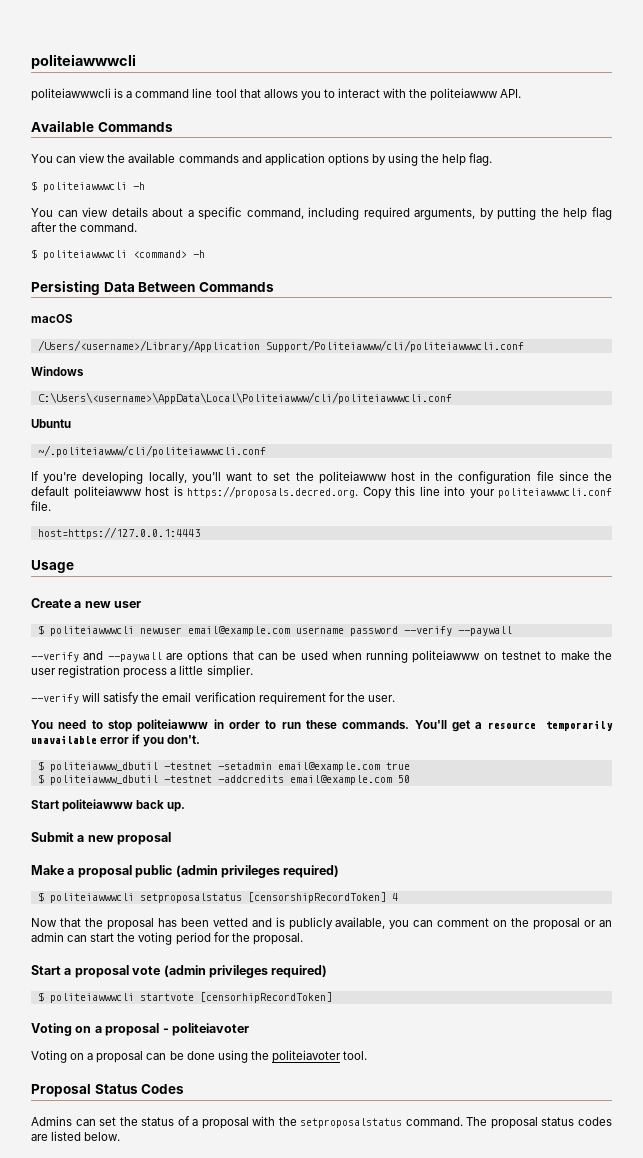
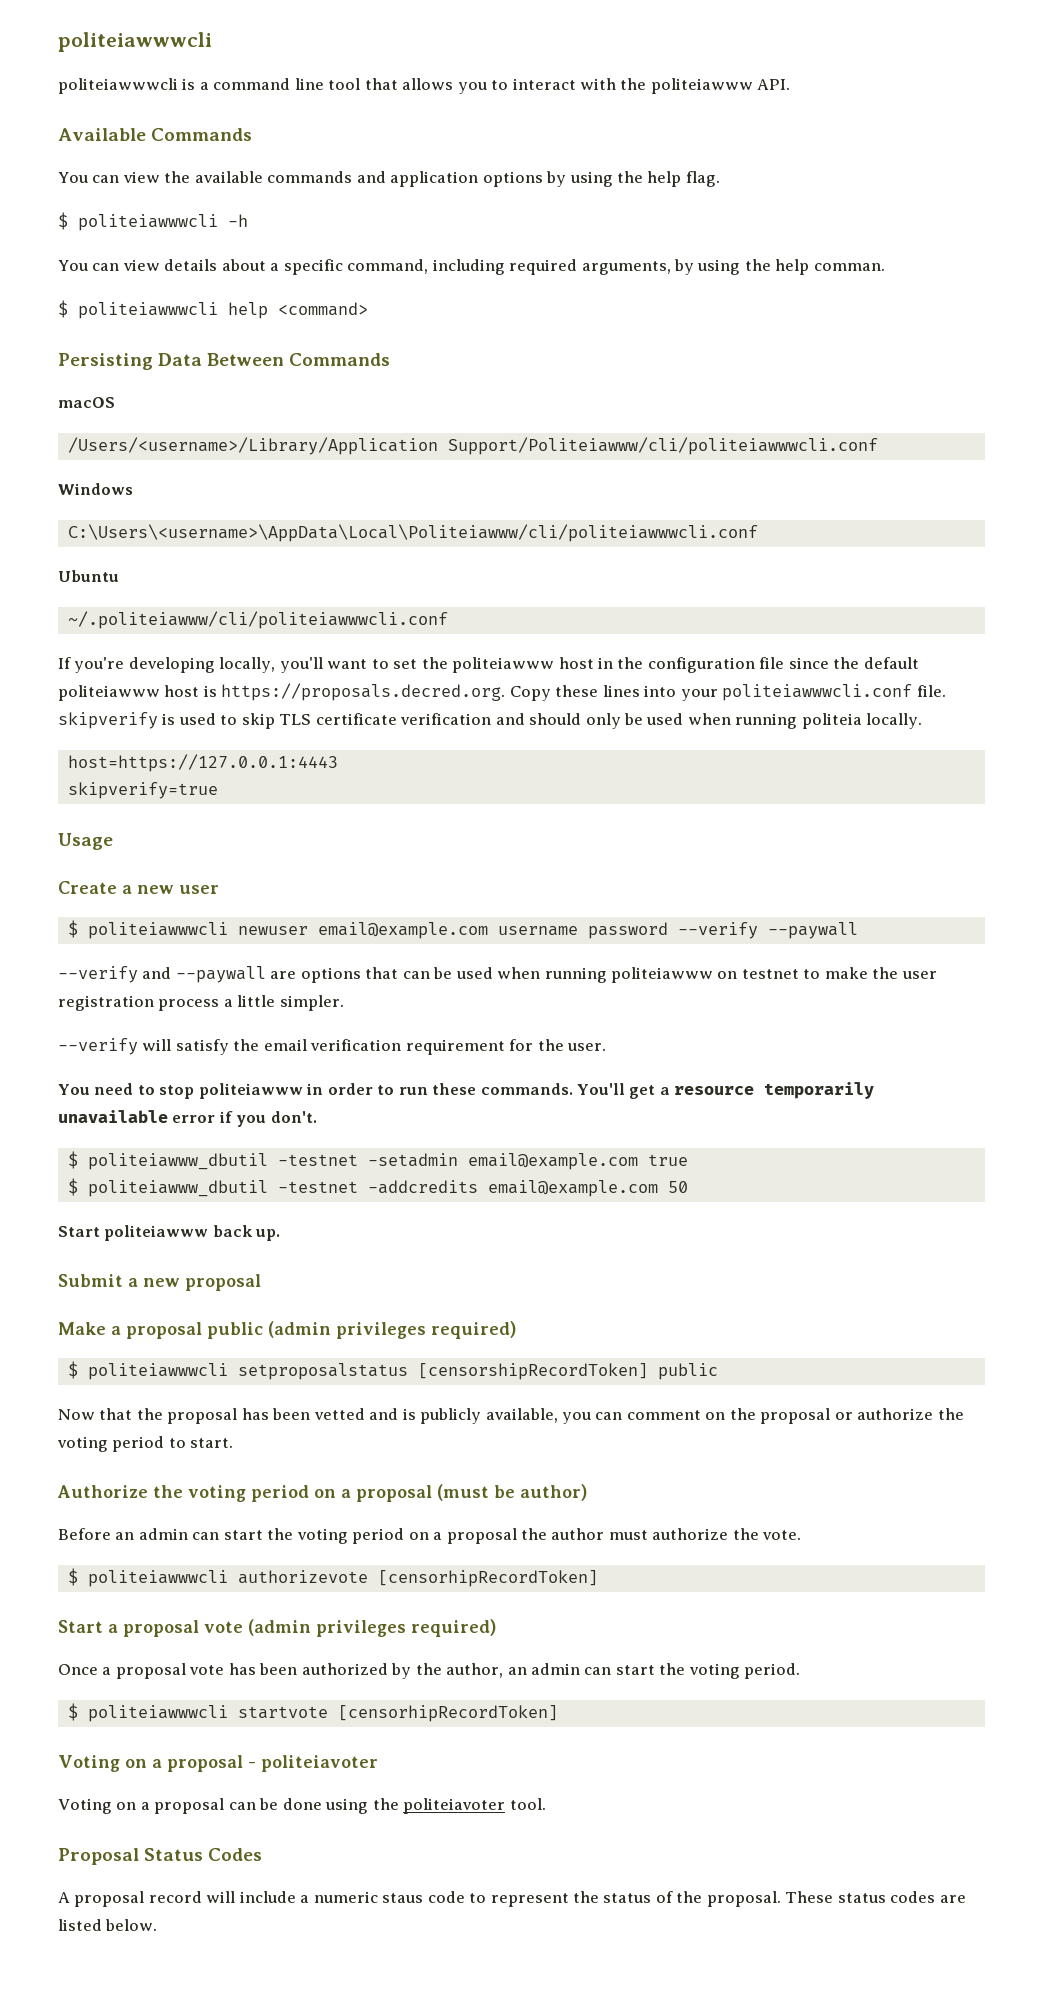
- You can view details about a specific command, including required arguments, by putting the help flag after the command.
- $ politeiawwwcli <command> -h
+ You can view details about a specific command, including required arguments, by using the help comman.
+ $ politeiawwwcli help <command>
- If you're developing locally, you'll want to set the politeiawww host in the configuration file since the default politeiawww host is https://proposals.decred.org. Copy this line into your politeiawwwcli.conf file.
+ If you're developing locally, you'll want to set the politeiawww host in the configuration file since the default politeiawww host is https://proposals.decred.org. Copy these lines into your politeiawwwcli.conf file. skipverify is used to skip TLS certificate verification and should only be used when running politeia locally.
+ skipverify=true
- --verify and --paywall are options that can be used when running politeiawww on testnet to make the user registration process a little simplier.
+ --verify and --paywall are options that can be used when running politeiawww on testnet to make the user registration process a little simpler.
- $ politeiawwwcli setproposalstatus [censorshipRecordToken] 4
+ $ politeiawwwcli setproposalstatus [censorshipRecordToken] public
- Now that the proposal has been vetted and is publicly available, you can comment on the proposal or an admin can start the voting period for the proposal.
+ Now that the proposal has been vetted and is publicly available, you can comment on the proposal or authorize the voting period to start.
+ Authorize the voting period on a proposal (must be author)
+ Before an admin can start the voting period on a proposal the author must authorize the vote.
+ $ politeiawwwcli authorizevote [censorhipRecordToken]
+ Once a proposal vote has been authorized by the author, an admin can start the voting period.
- Admins can set the status of a proposal with the setproposalstatus command. The proposal status codes are listed below.
+ A proposal record will include a numeric staus code to represent the status of the proposal. These status codes are listed below.

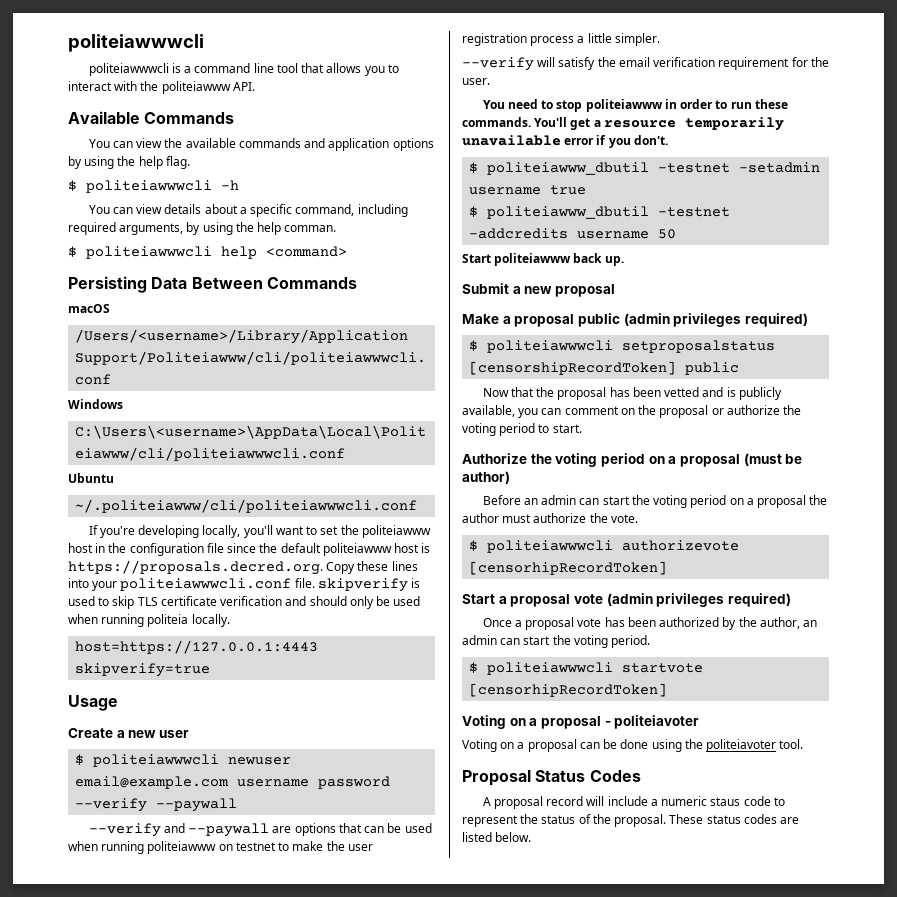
- $ politeiawww_dbutil -testnet -setadmin email@example.com true
+ $ politeiawww_dbutil -testnet -setadmin username true
- $ politeiawww_dbutil -testnet -addcredits email@example.com 50
+ $ politeiawww_dbutil -testnet -addcredits username 50

